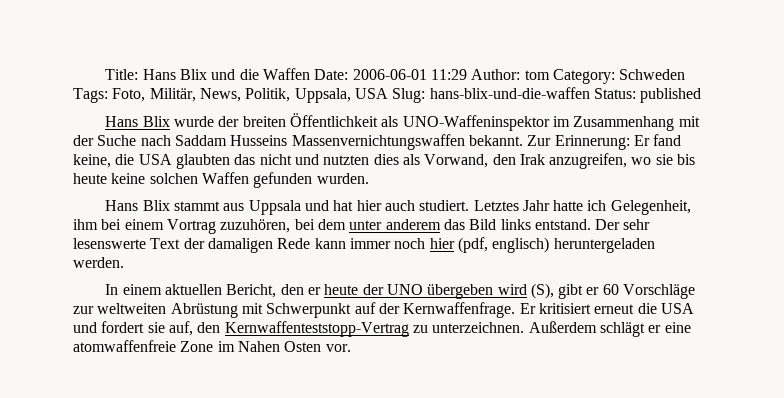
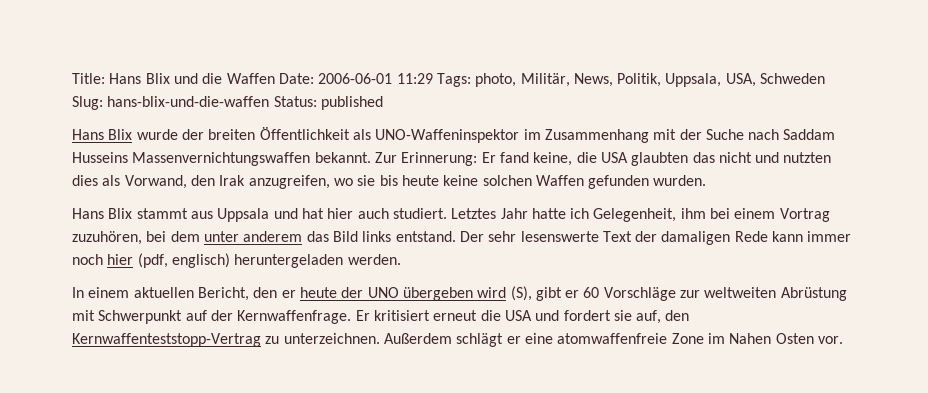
- Title: Hans Blix und die Waffen Date: 2006-06-01 11:29 Author: tom Category: Schweden Tags: Foto, Militär, News, Politik, Uppsala, USA Slug: hans-blix-und-die-waffen Status: published
+ Title: Hans Blix und die Waffen Date: 2006-06-01 11:29 Tags: photo, Militär, News, Politik, Uppsala, USA, Schweden Slug: hans-blix-und-die-waffen Status: published

